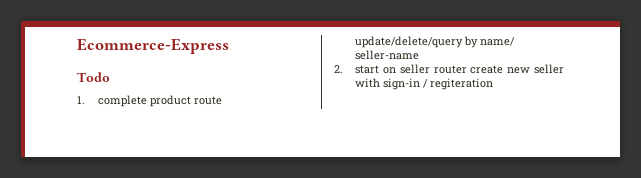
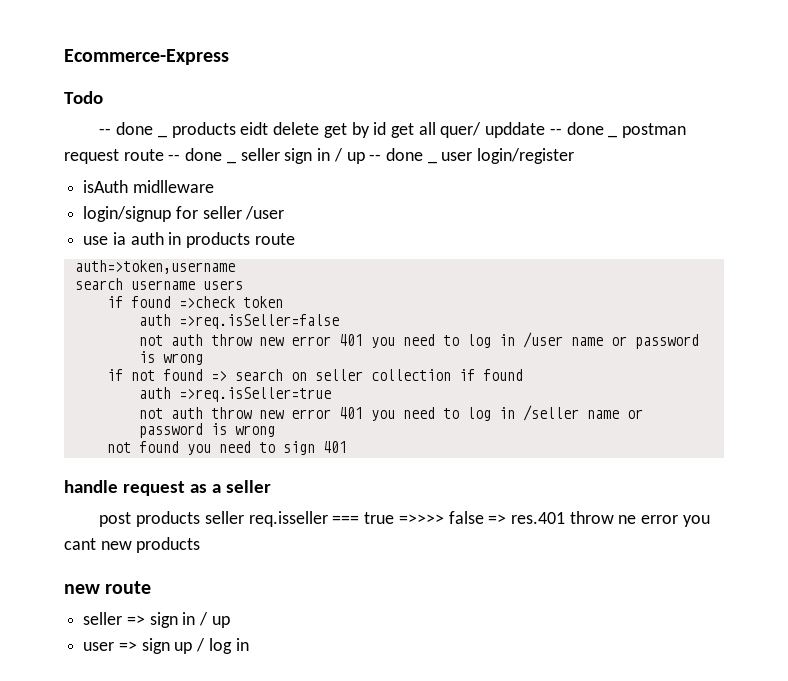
- 1. complete product route update/delete/query by name/ seller-name
- 2. start on seller router create new seller with sign-in / regiteration
+ -- done _ products eidt delete get by id get all quer/ upddate -- done _ postman request route -- done _ seller sign in / up -- done _ user login/register
+ isAuth midlleware
+ login/signup for seller /user
+ use ia auth in products route
+ auth=>token,username
+ search username users
+ if found =>check token
+ auth =>req.isSeller=false
+ not auth throw new error 401 you need to log in /user name or password is wrong
+ if not found => search on seller collection if found
+ auth =>req.isSeller=true
+ not auth throw new error 401 you need to log in /seller name or password is wrong
+ not found you need to sign 401
+ handle request as a seller
+ post products seller req.isseller === true =>>>> false => res.401 throw ne error you cant new products
+ new route
+ seller => sign in / up
+ user => sign up / log in

